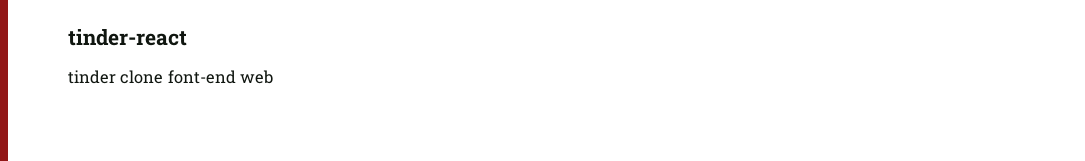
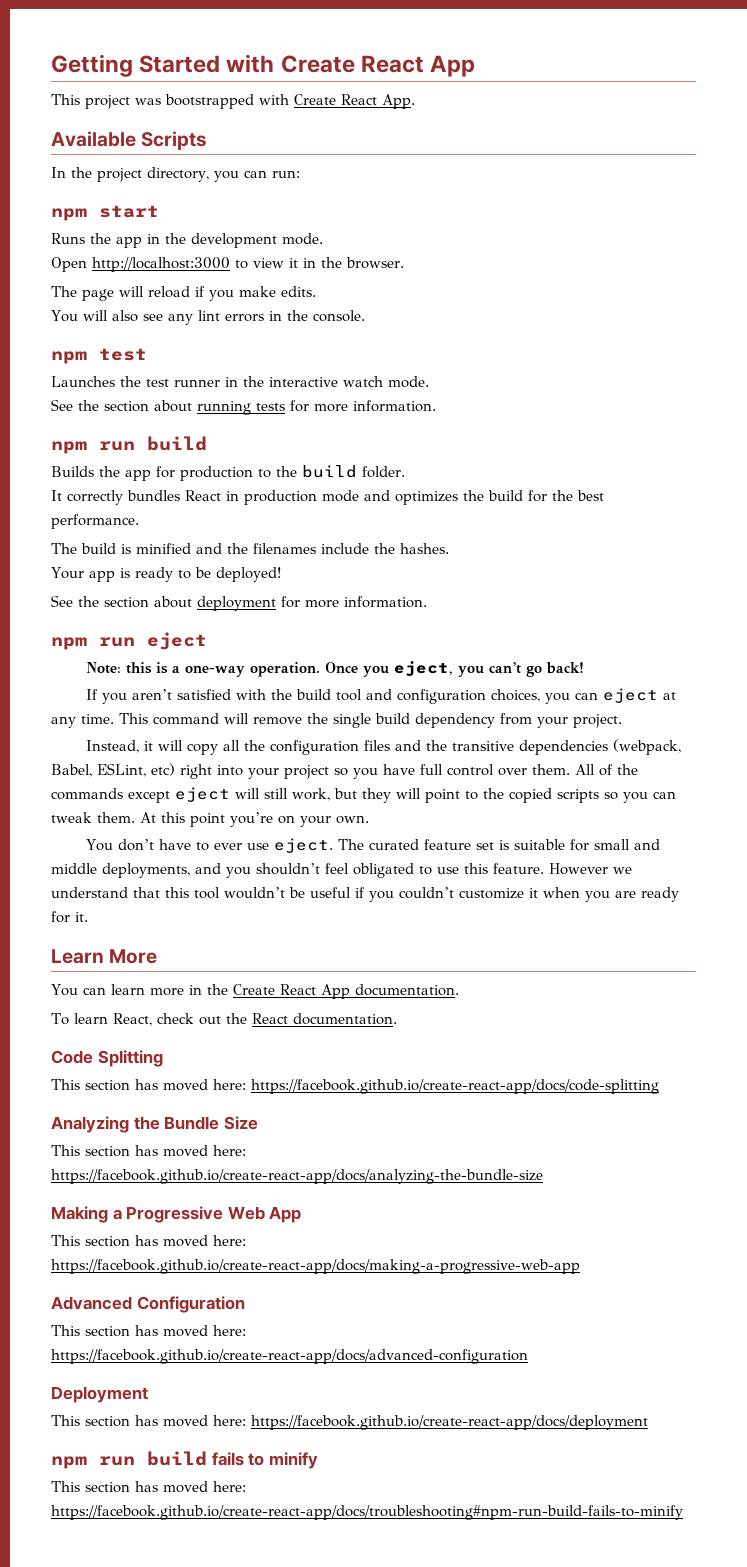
- tinder-react
- tinder clone font-end web
+ Getting Started with Create React App
+ This project was bootstrapped with Create React App.
+ Available Scripts
+ In the project directory, you can run:
+ npm start
+ Runs the app in the development mode.
+ Open http://localhost:3000 to view it in the browser.
+ The page will reload if you make edits.
+ You will also see any lint errors in the console.
+ npm test
+ Launches the test runner in the interactive watch mode.
+ See the section about running tests for more information.
+ npm run build
+ Builds the app for production to the build folder.
+ It correctly bundles React in production mode and optimizes the build for the best performance.
+ The build is minified and the filenames include the hashes.
+ Your app is ready to be deployed!
+ See the section about deployment for more information.
+ npm run eject
+ Note: this is a one-way operation. Once you eject, you can’t go back!
+ If you aren’t satisfied with the build tool and configuration choices, you can eject at any time. This command will remove the single build dependency from your project.
+ Instead, it will copy all the configuration files and the transitive dependencies (webpack, Babel, ESLint, etc) right into your project so you have full control over them. All of the commands except eject will still work, but they will point to the copied scripts so you can tweak them. At this point you’re on your own.
+ You don’t have to ever use eject. The curated feature set is suitable for small and middle deployments, and you shouldn’t feel obligated to use this feature. However we understand that this tool wouldn’t be useful if you couldn’t customize it when you are ready for it.
+ Learn More
+ You can learn more in the Create React App documentation.
+ To learn React, check out the React documentation.
+ Code Splitting
+ This section has moved here: https://facebook.github.io/create-react-app/docs/code-splitting
+ Analyzing the Bundle Size
+ This section has moved here: https://facebook.github.io/create-react-app/docs/analyzing-the-bundle-size
+ Making a Progressive Web App
+ This section has moved here: https://facebook.github.io/create-react-app/docs/making-a-progressive-web-app
+ Advanced Configuration
+ This section has moved here: https://facebook.github.io/create-react-app/docs/advanced-configuration
+ Deployment
+ This section has moved here: https://facebook.github.io/create-react-app/docs/deployment
+ npm run build fails to minify
+ This section has moved here: https://facebook.github.io/create-react-app/docs/troubleshooting#npm-run-build-fails-to-minify

